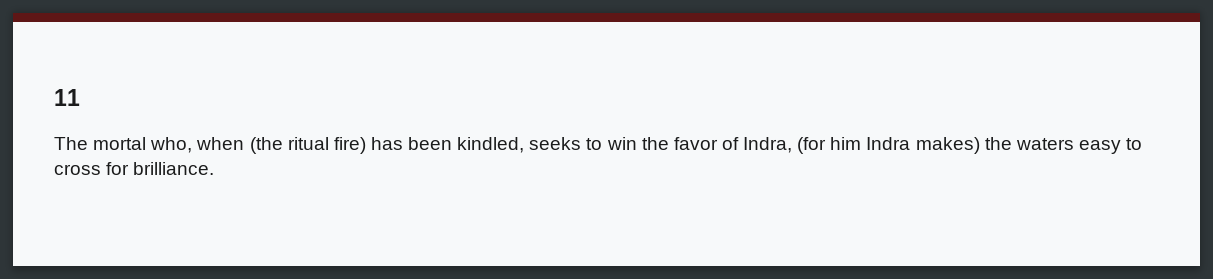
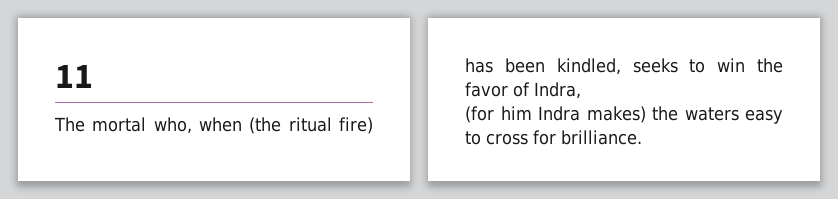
- The mortal who, when (the ritual fire) has been kindled, seeks to win the favor of Indra, (for him Indra makes) the waters easy to cross for brilliance.
+ The mortal who, when (the ritual fire) has been kindled, seeks to win the favor of Indra,
+ (for him Indra makes) the waters easy to cross for brilliance.

